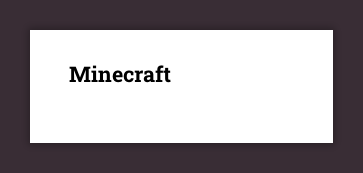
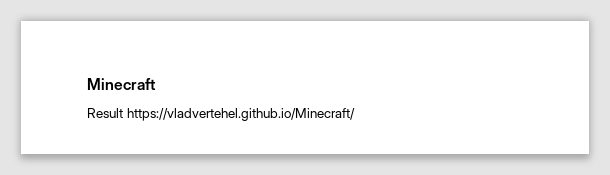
+ Result https://vladvertehel.github.io/Minecraft/

